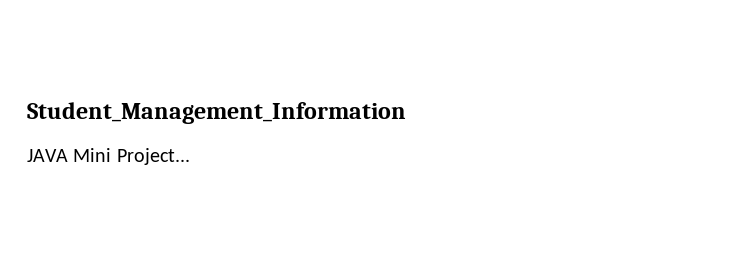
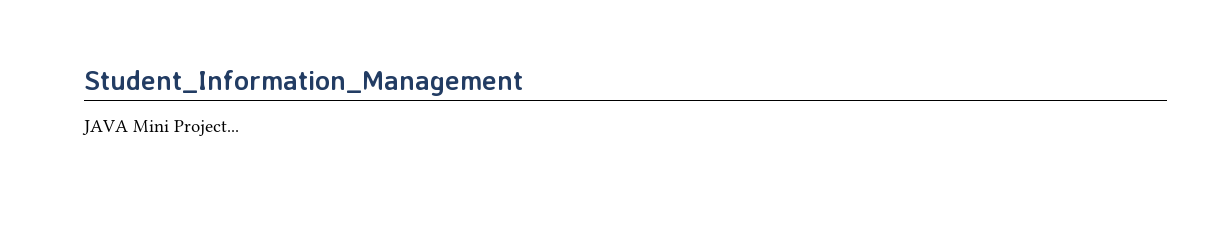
- Student_Management_Information
+ Student_Information_Management

